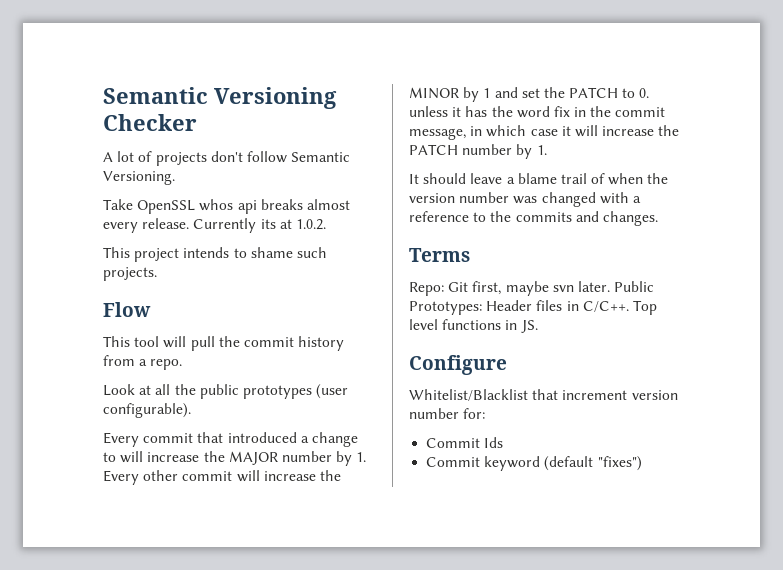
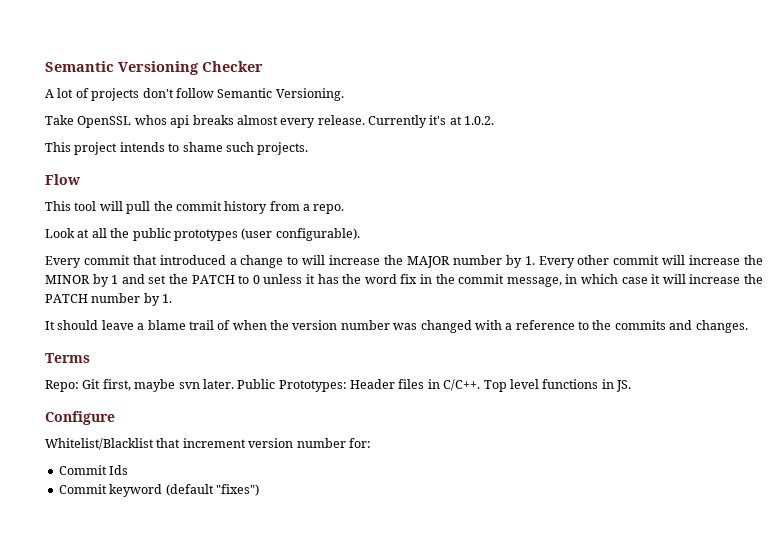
- Currently its at 1.0.2.
+ Currently it's at 1.0.2.
- Every commit that introduced a change to will increase the MAJOR number by 1. Every other commit will increase the MINOR by 1 and set the PATCH to 0. unless it has the word fix in the commit message, in which case it will increase the PATCH number by 1.
+ Every commit that introduced a change to will increase the MAJOR number by 1. Every other commit will increase the MINOR by 1 and set the PATCH to 0 unless it has the word fix in the commit message, in which case it will increase the PATCH number by 1.

